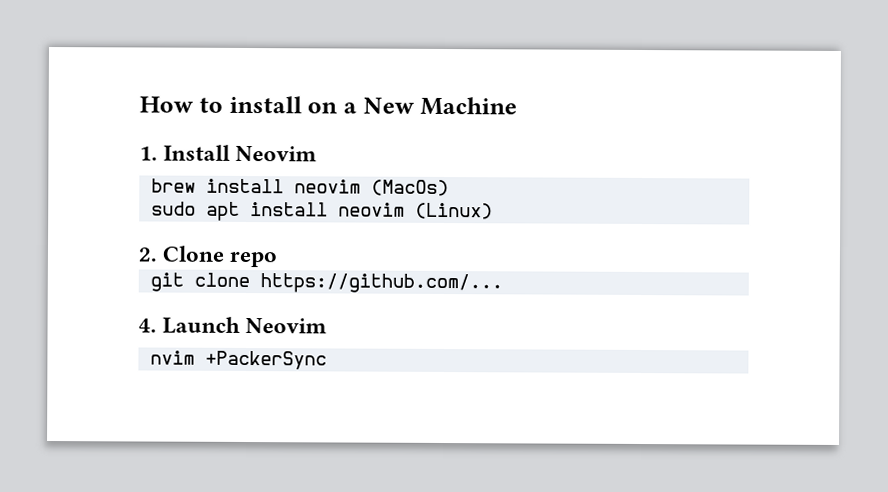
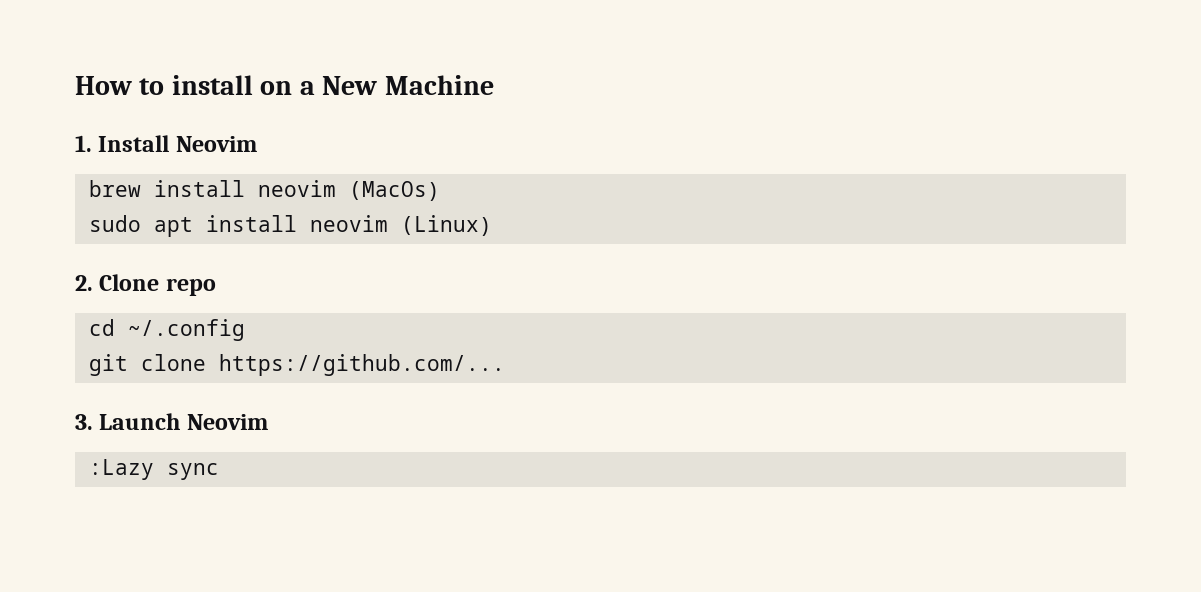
+ cd ~/.config
- 4. Launch Neovim
+ 3. Launch Neovim
- nvim +PackerSync
+ :Lazy sync

